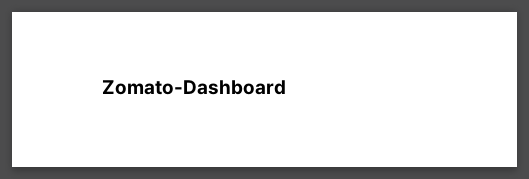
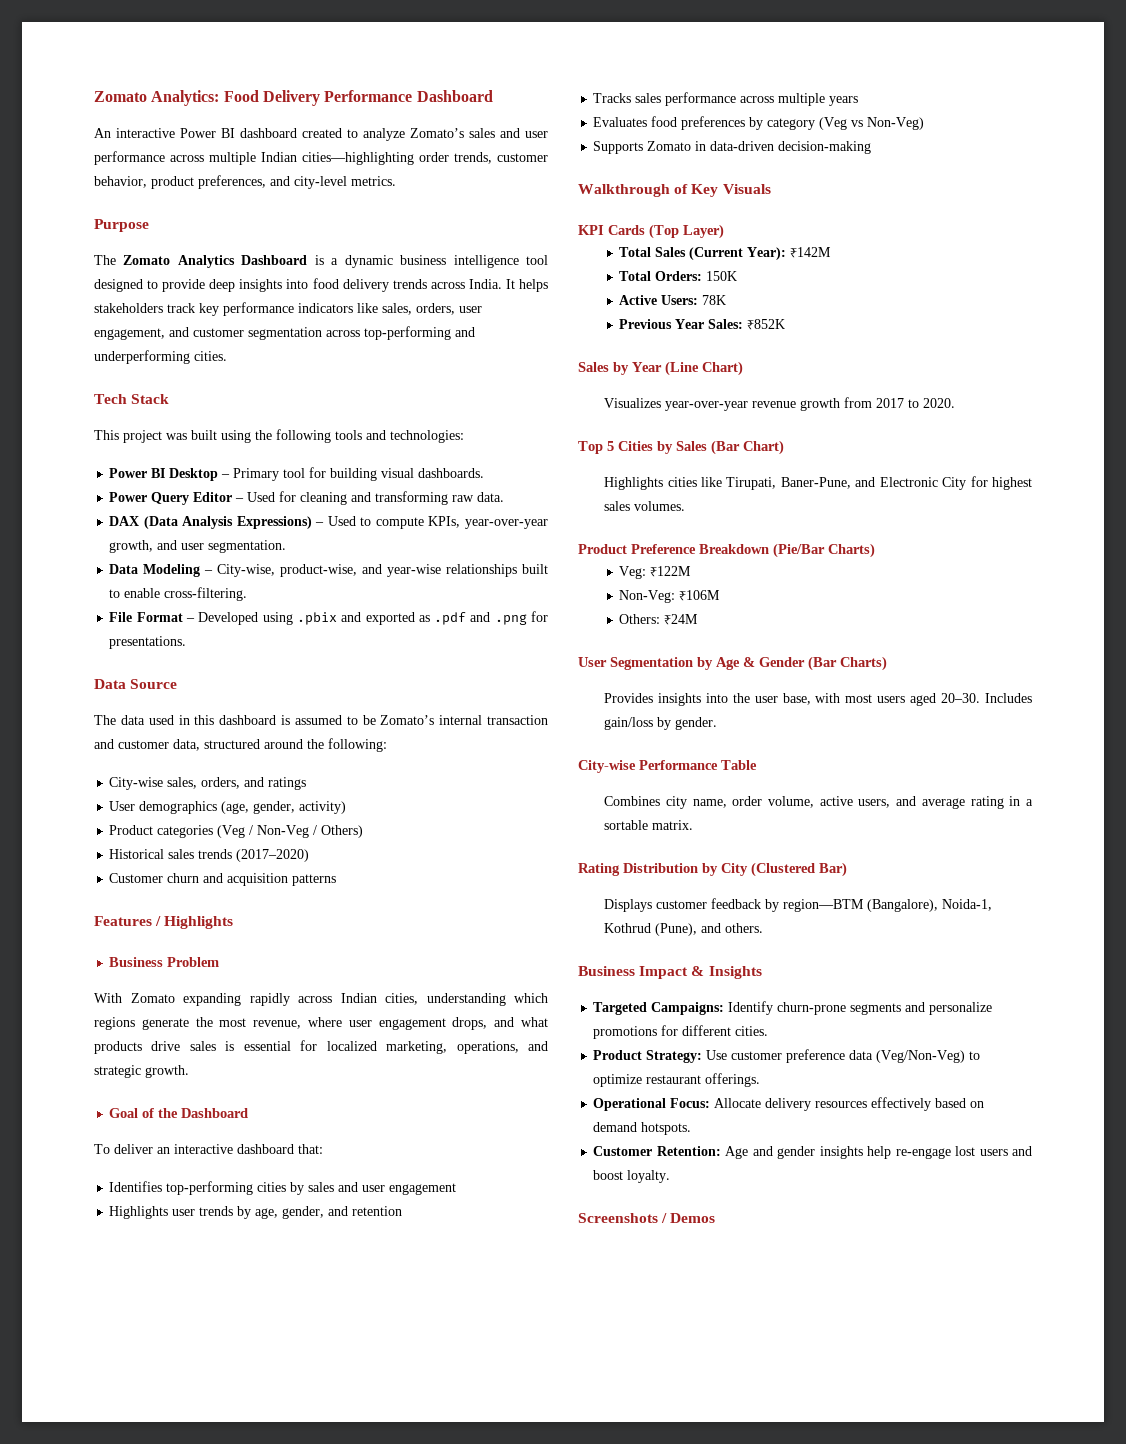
- Zomato-Dashboard
+ Zomato Analytics: Food Delivery Performance Dashboard
+ An interactive Power BI dashboard created to analyze Zomato’s sales and user performance across multiple Indian cities—highlighting order trends, customer behavior, product preferences, and city-level metrics.
+ Purpose
+ The Zomato Analytics Dashboard is a dynamic business intelligence tool designed to provide deep insights into food delivery trends across India. It helps stakeholders track key performance indicators like sales, orders, user engagement, and customer segmentation across top-performing and underperforming cities.
+ Tech Stack
+ This project was built using the following tools and technologies:
+ Power BI Desktop – Primary tool for building visual dashboards.
+ Power Query Editor – Used for cleaning and transforming raw data.
+ DAX (Data Analysis Expressions) – Used to compute KPIs, year-over-year growth, and user segmentation.
+ Data Modeling – City-wise, product-wise, and year-wise relationships built to enable cross-filtering.
+ File Format – Developed using .pbix and exported as .pdf and .png for presentations.
+ Data Source
+ The data used in this dashboard is assumed to be Zomato’s internal transaction and customer data, structured around the following:
+ City-wise sales, orders, and ratings
+ User demographics (age, gender, activity)
+ Product categories (Veg / Non-Veg / Others)
+ Historical sales trends (2017–2020)
+ Customer churn and acquisition patterns
+ Features / Highlights
+ Business Problem
+ With Zomato expanding rapidly across Indian cities, understanding which regions generate the most revenue, where user engagement drops, and what products drive sales is essential for localized marketing, operations, and strategic growth.
+ Goal of the Dashboard
+ To deliver an interactive dashboard that:
+ Identifies top-performing cities by sales and user engagement
+ Highlights user trends by age, gender, and retention
+ Tracks sales performance across multiple years
+ Evaluates food preferences by category (Veg vs Non-Veg)
+ Supports Zomato in data-driven decision-making
+ Walkthrough of Key Visuals
+ KPI Cards (Top Layer)
+ Total Sales (Current Year): ₹142M
+ Total Orders: 150K
+ Active Users: 78K
+ Previous Year Sales: ₹852K
+ Sales by Year (Line Chart)
+ Visualizes year-over-year revenue growth from 2017 to 2020.
+ Top 5 Cities by Sales (Bar Chart)
+ Highlights cities like Tirupati, Baner-Pune, and Electronic City for highest sales volumes.
+ Product Preference Breakdown (Pie/Bar Charts)
+ Veg: ₹122M
+ Non-Veg: ₹106M
+ Others: ₹24M
+ User Segmentation by Age & Gender (Bar Charts)
+ Provides insights into the user base, with most users aged 20–30. Includes gain/loss by gender.
+ City-wise Performance Table
+ Combines city name, order volume, active users, and average rating in a sortable matrix.
+ Rating Distribution by City (Clustered Bar)
+ Displays customer feedback by region—BTM (Bangalore), Noida-1, Kothrud (Pune), and others.
+ Business Impact & Insights
+ Targeted Campaigns: Identify churn-prone segments and personalize promotions for different cities.
+ Product Strategy: Use customer preference data (Veg/Non-Veg) to optimize restaurant offerings.
+ Operational Focus: Allocate delivery resources effectively based on demand hotspots.
+ Customer Retention: Age and gender insights help re-engage lost users and boost loyalty.
+ Screenshots / Demos

